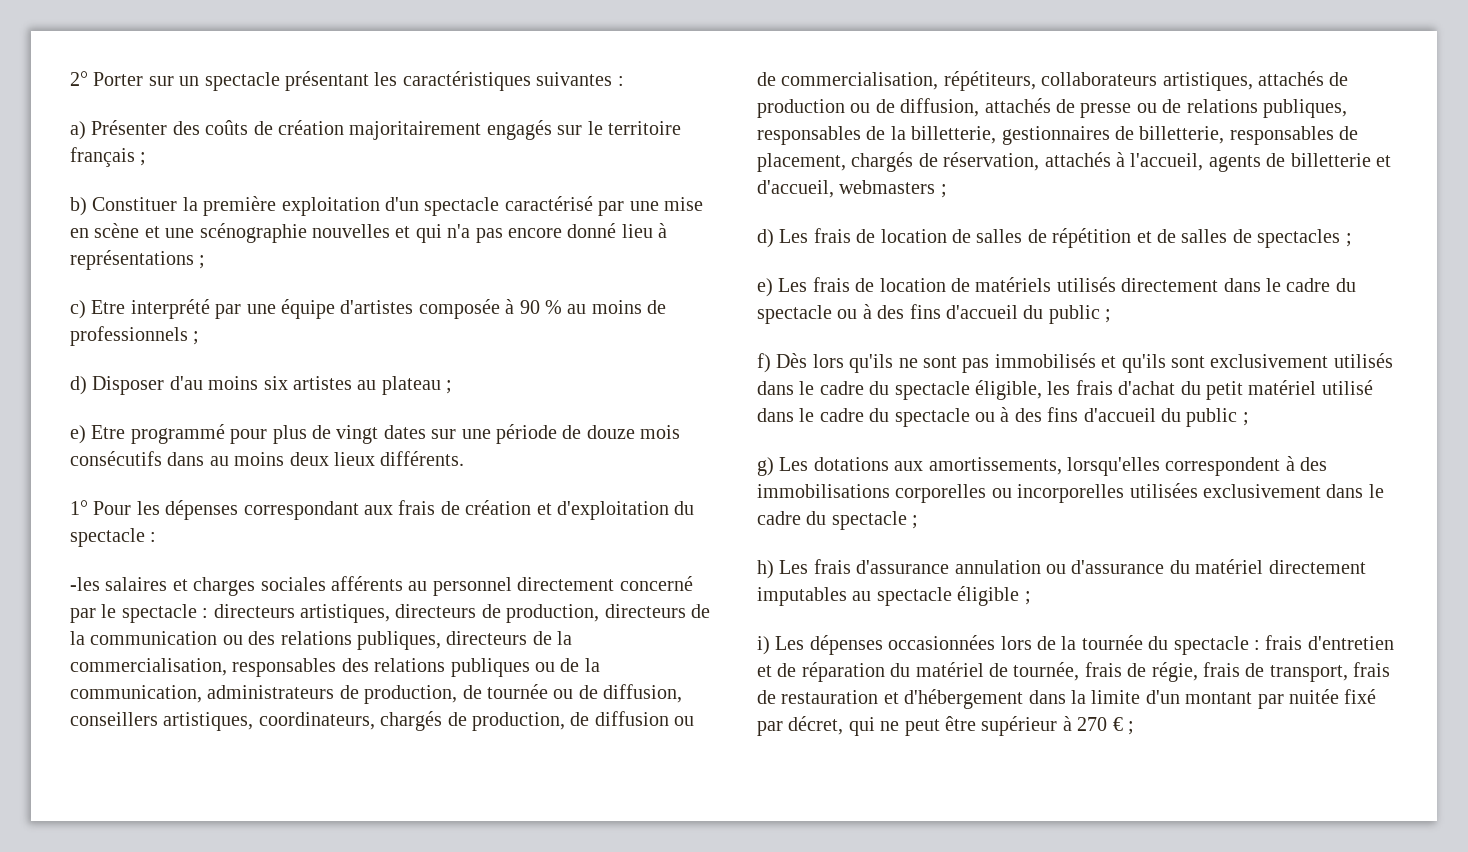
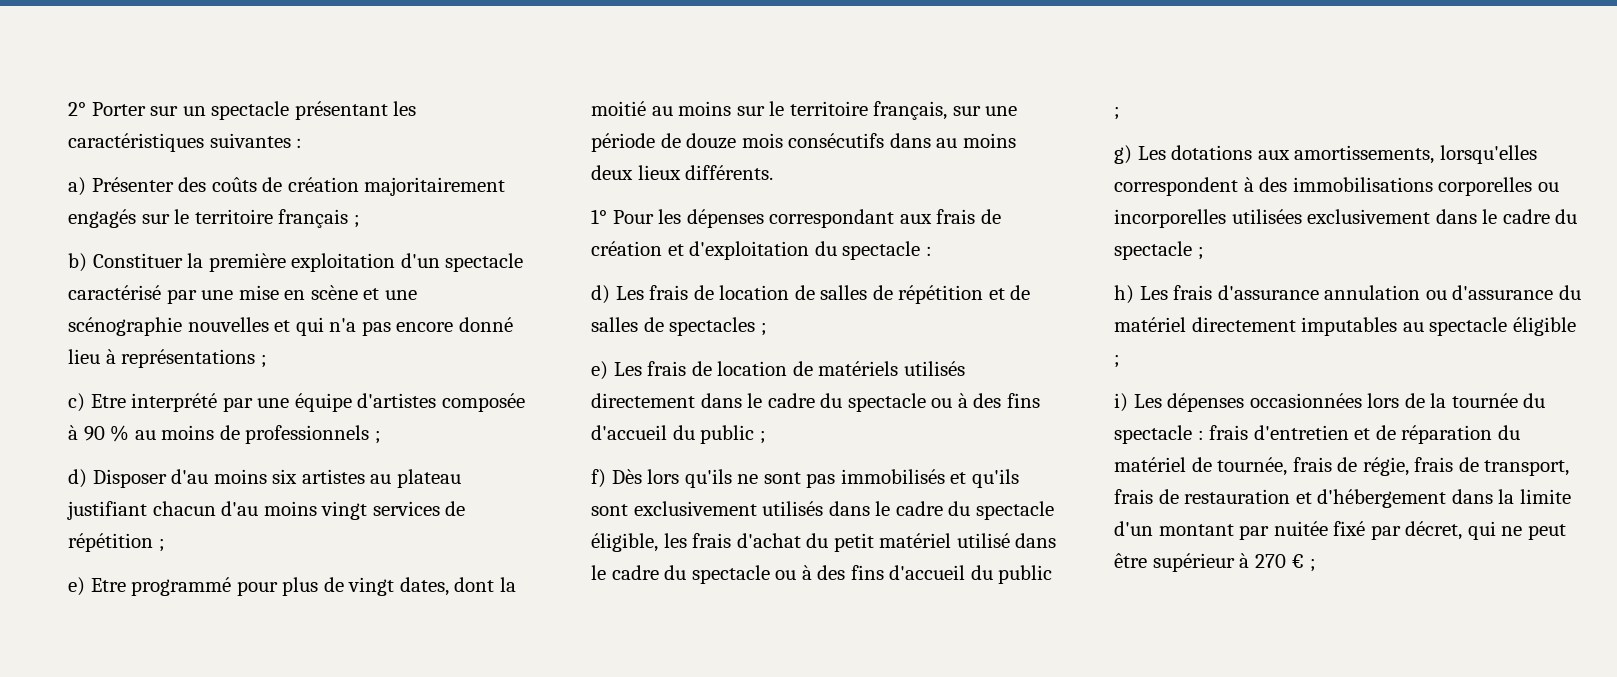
- d) Disposer d'au moins six artistes au plateau ;
+ d) Disposer d'au moins six artistes au plateau justifiant chacun d'au moins vingt services de répétition ;
- e) Etre programmé pour plus de vingt dates sur une période de douze mois consécutifs dans au moins deux lieux différents.
+ e) Etre programmé pour plus de vingt dates, dont la moitié au moins sur le territoire français, sur une période de douze mois consécutifs dans au moins deux lieux différents.
- -les salaires et charges sociales afférents au personnel directement concerné par le spectacle : directeurs artistiques, directeurs de production, directeurs de la communication ou des relations publiques, directeurs de la commercialisation, responsables des relations publiques ou de la communication, administrateurs de production, de tournée ou de diffusion, conseillers artistiques, coordinateurs, chargés de production, de diffusion ou de commercialisation, répétiteurs, collaborateurs artistiques, attachés de production ou de diffusion, attachés de presse ou de relations publiques, responsables de la billetterie, gestionnaires de billetterie, responsables de placement, chargés de réservation, attachés à l'accueil, agents de billetterie et d'accueil, webmasters ;

